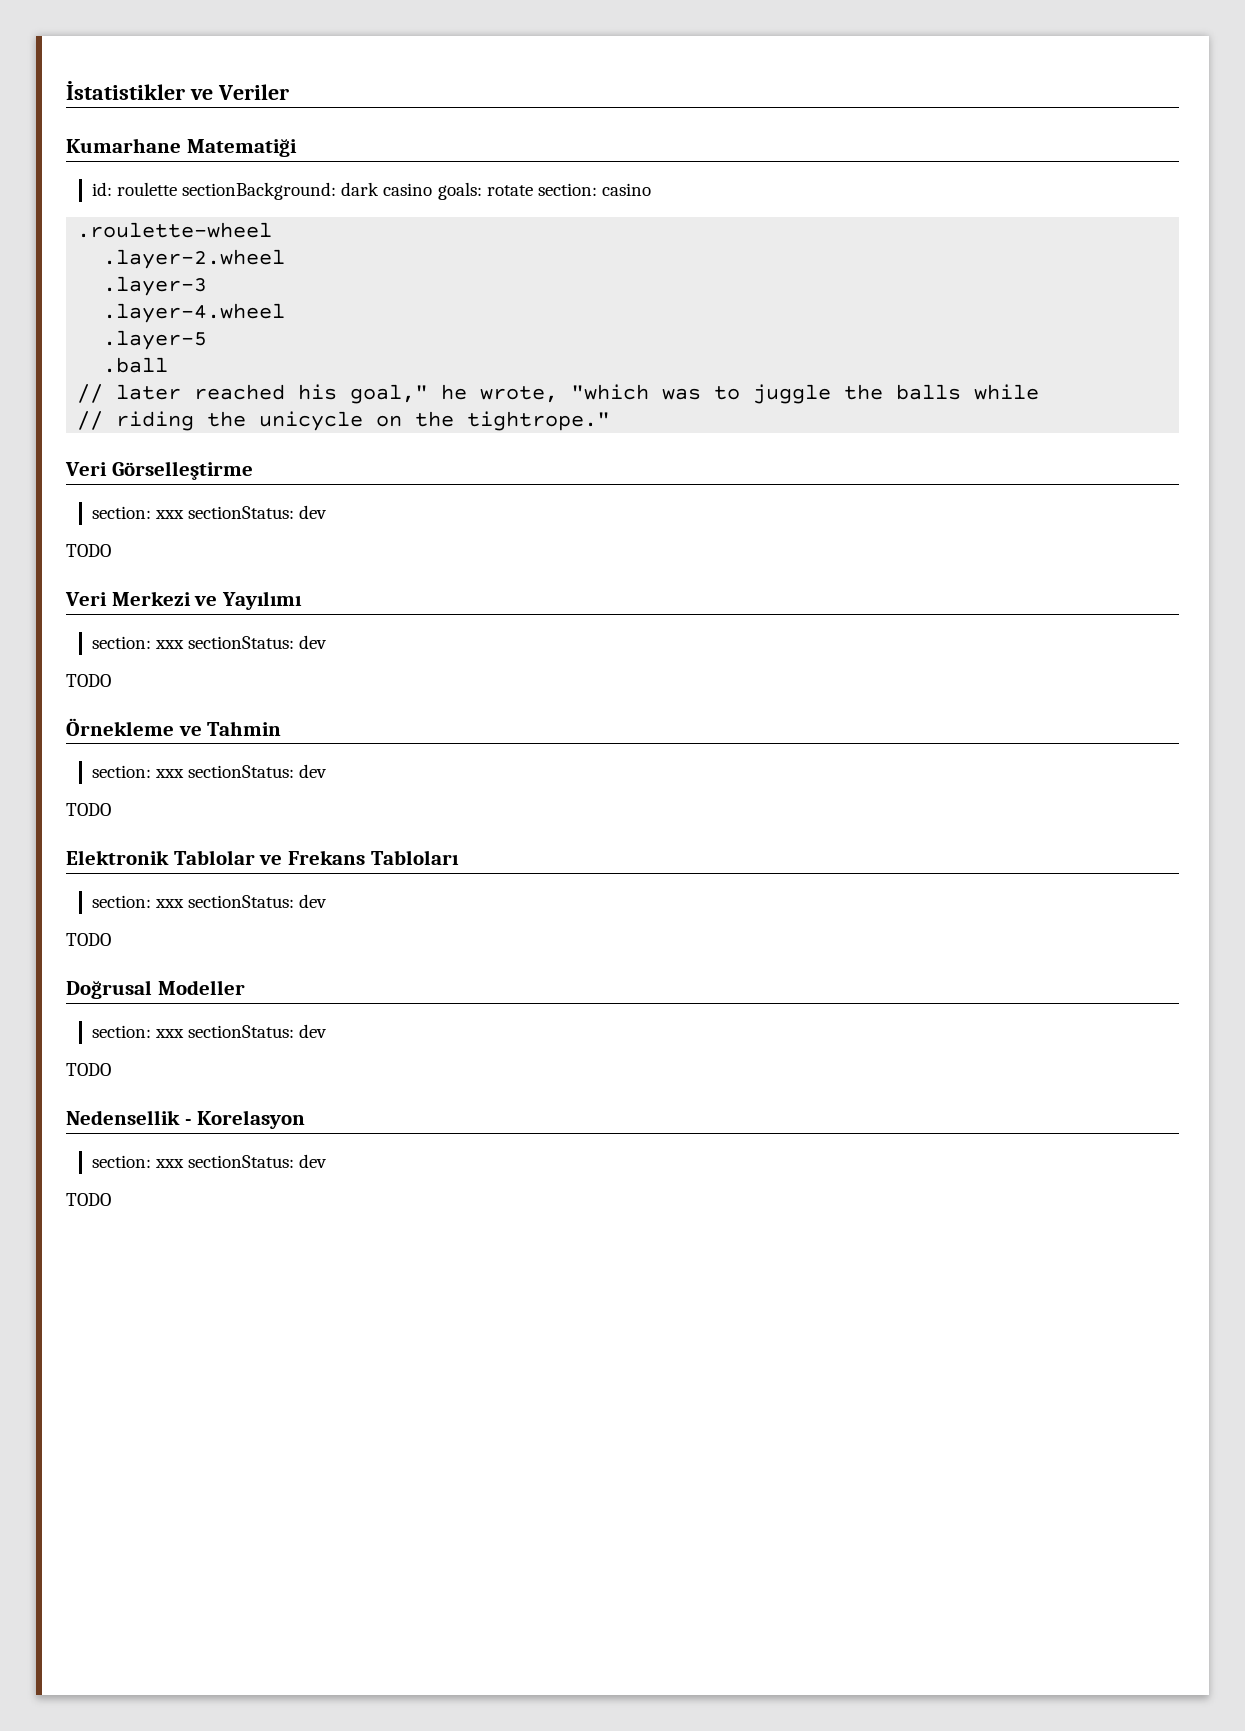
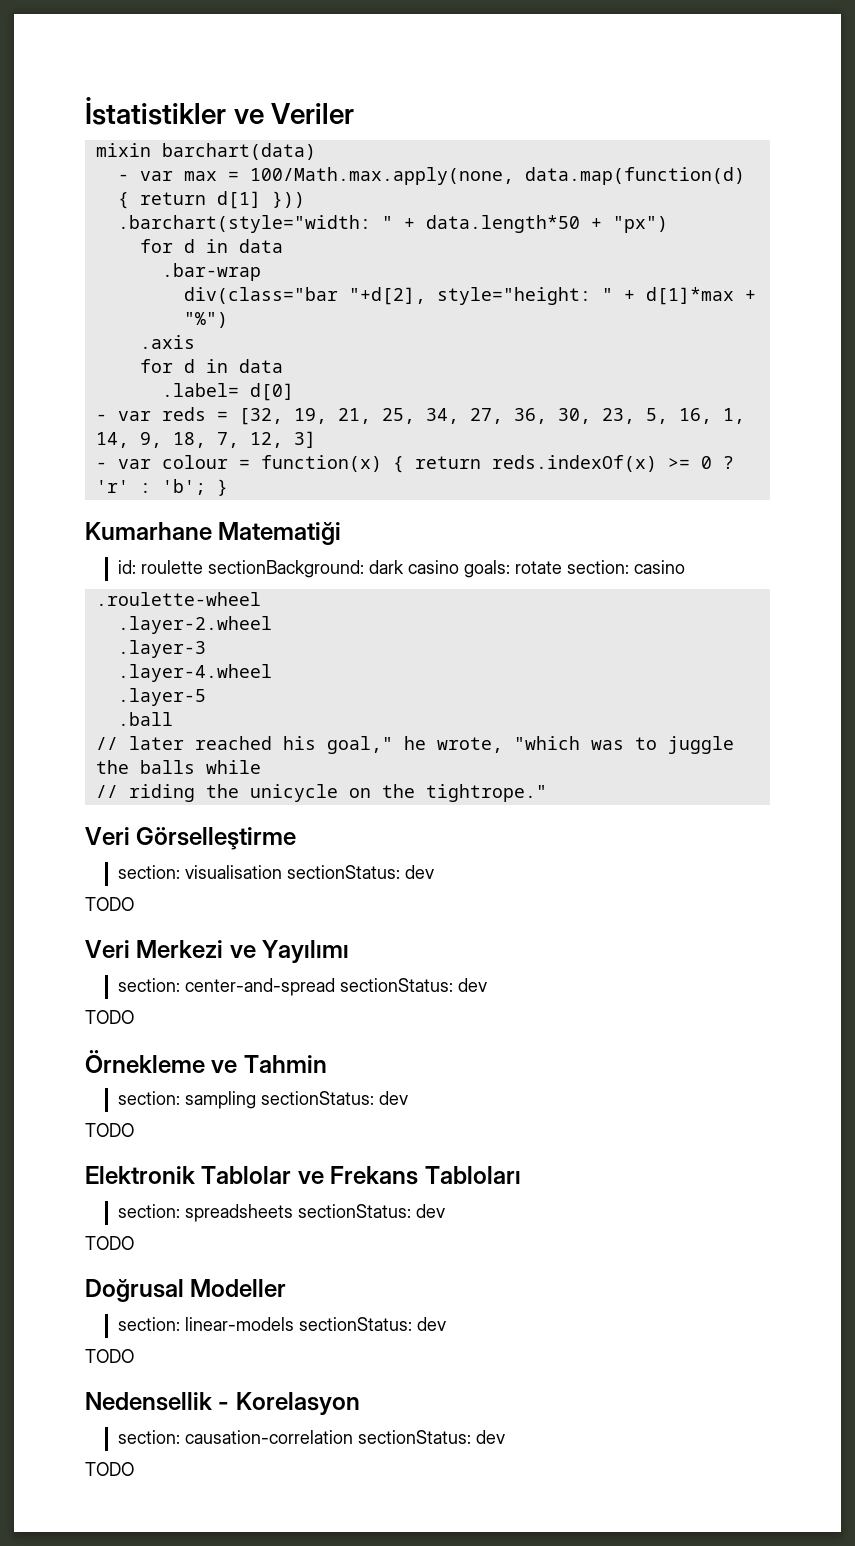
+ mixin barchart(data)
+ - var max = 100/Math.max.apply(none, data.map(function(d) { return d[1] }))
+ .barchart(style="width: " + data.length*50 + "px")
+ for d in data
+ .bar-wrap
+ div(class="bar "+d[2], style="height: " + d[1]*max + "%")
+ .axis
+ for d in data
+ .label= d[0]
+ - var reds = [32, 19, 21, 25, 34, 27, 36, 30, 23, 5, 16, 1, 14, 9, 18, 7, 12, 3]
+ - var colour = function(x) { return reds.indexOf(x) >= 0 ? 'r' : 'b'; }
  Veri Görselleştirme
- section: xxx sectionStatus: dev
+ section: visualisation sectionStatus: dev
  Veri Merkezi ve Yayılımı
- section: xxx sectionStatus: dev
+ section: center-and-spread sectionStatus: dev
  Örnekleme ve Tahmin
- section: xxx sectionStatus: dev
+ section: sampling sectionStatus: dev
  Elektronik Tablolar ve Frekans Tabloları
- section: xxx sectionStatus: dev
+ section: spreadsheets sectionStatus: dev
  Doğrusal Modeller
- section: xxx sectionStatus: dev
+ section: linear-models sectionStatus: dev
  Nedensellik - Korelasyon
- section: xxx sectionStatus: dev
+ section: causation-correlation sectionStatus: dev

